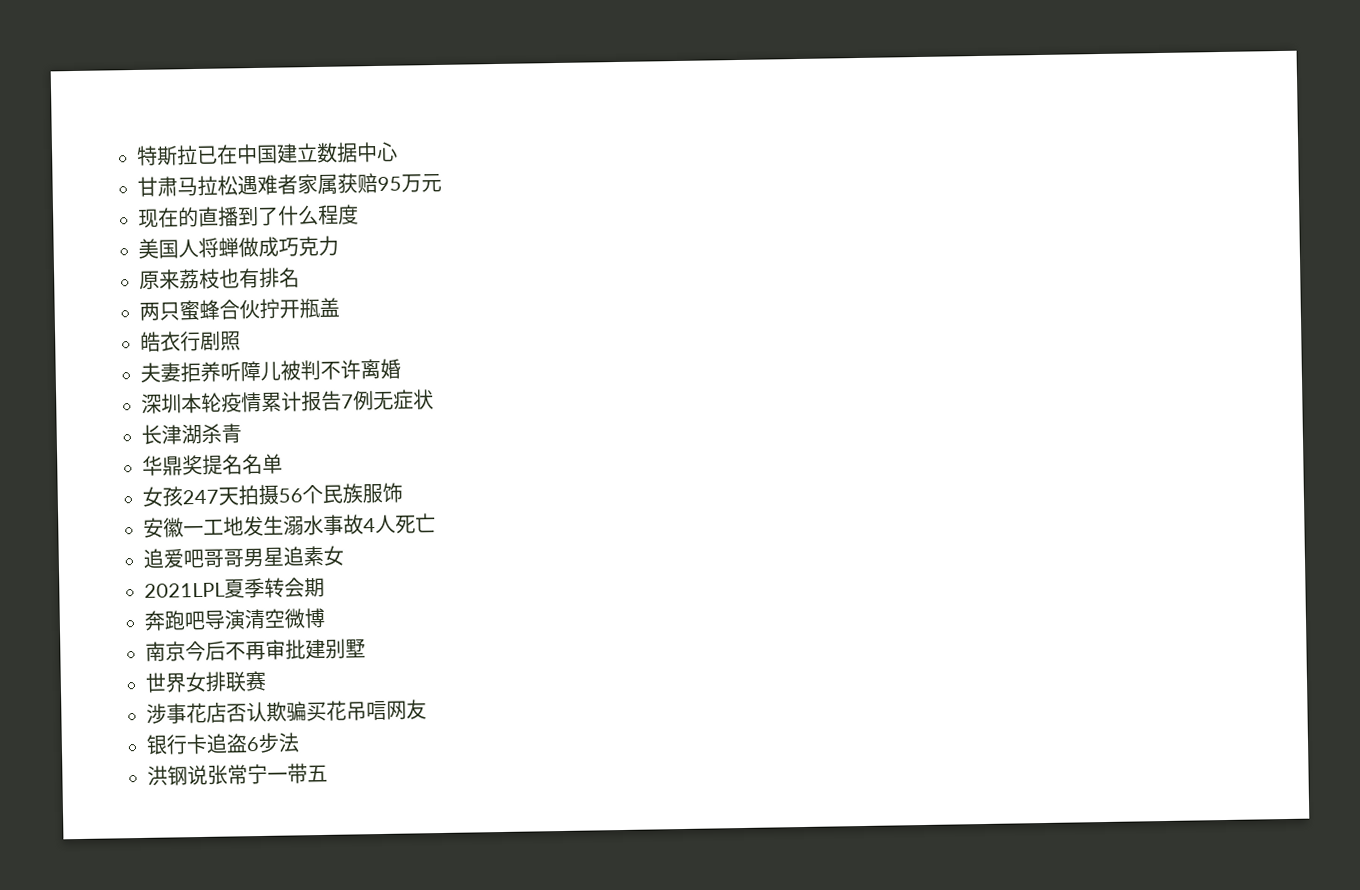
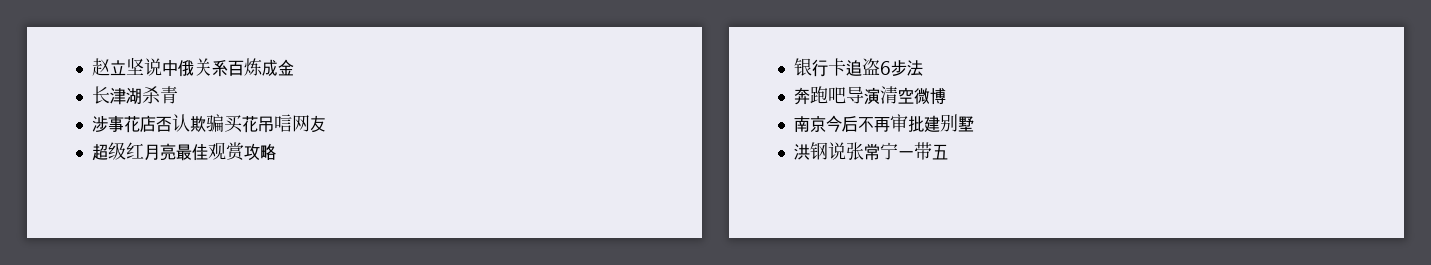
- 特斯拉已在中国建立数据中心
- 甘肃马拉松遇难者家属获赔95万元
- 现在的直播到了什么程度
- 美国人将蝉做成巧克力
- 原来荔枝也有排名
- 两只蜜蜂合伙拧开瓶盖
- 皓衣行剧照
- 夫妻拒养听障儿被判不许离婚
- 深圳本轮疫情累计报告7例无症状
+ 赵立坚说中俄关系百炼成金
  长津湖杀青
- 华鼎奖提名名单
- 女孩247天拍摄56个民族服饰
- 安徽一工地发生溺水事故4人死亡
- 追爱吧哥哥男星追素女
- 2021LPL夏季转会期
+ 涉事花店否认欺骗买花吊唁网友
+ 超级红月亮最佳观赏攻略
+ 银行卡追盗6步法
- 世界女排联赛
- 涉事花店否认欺骗买花吊唁网友
- 银行卡追盗6步法

